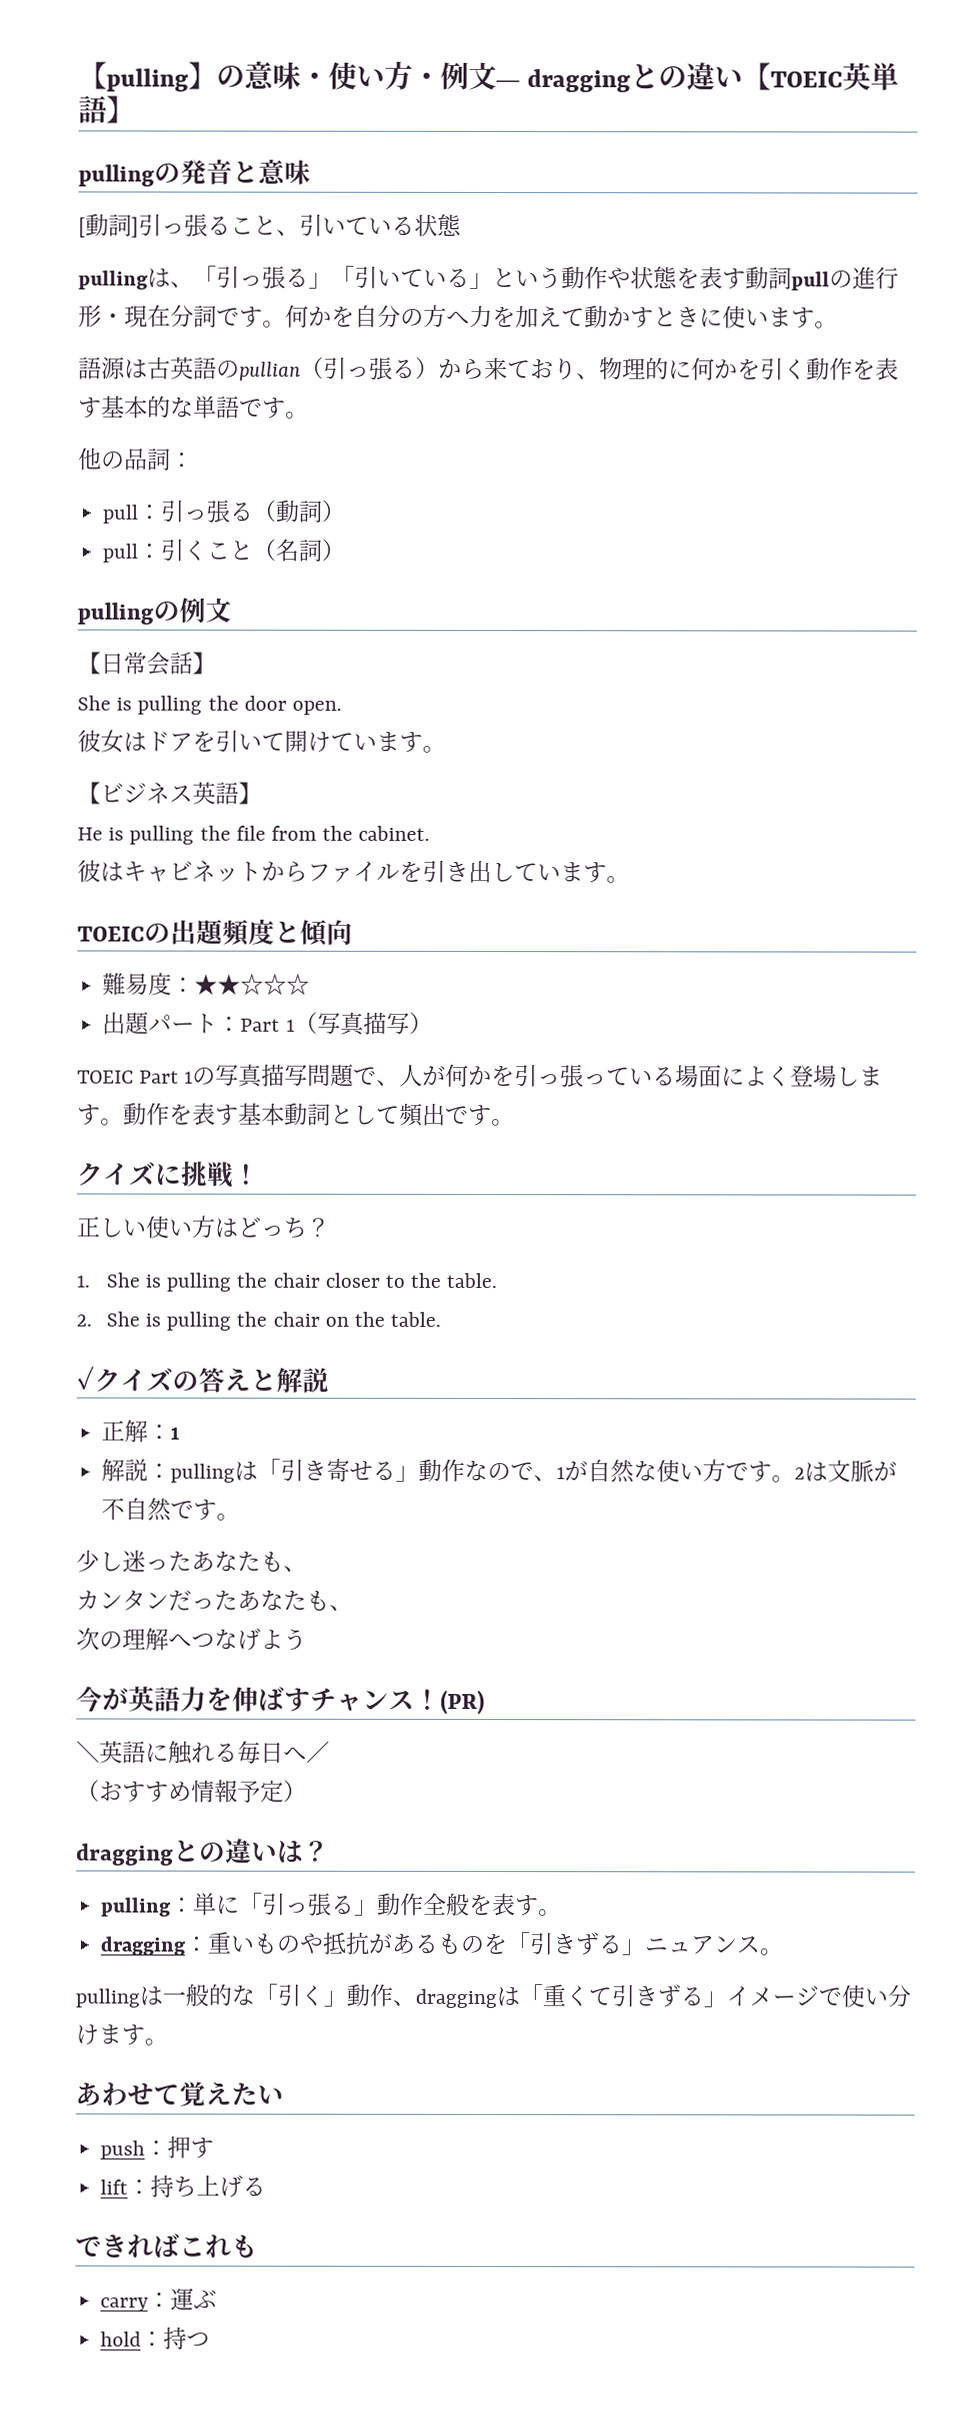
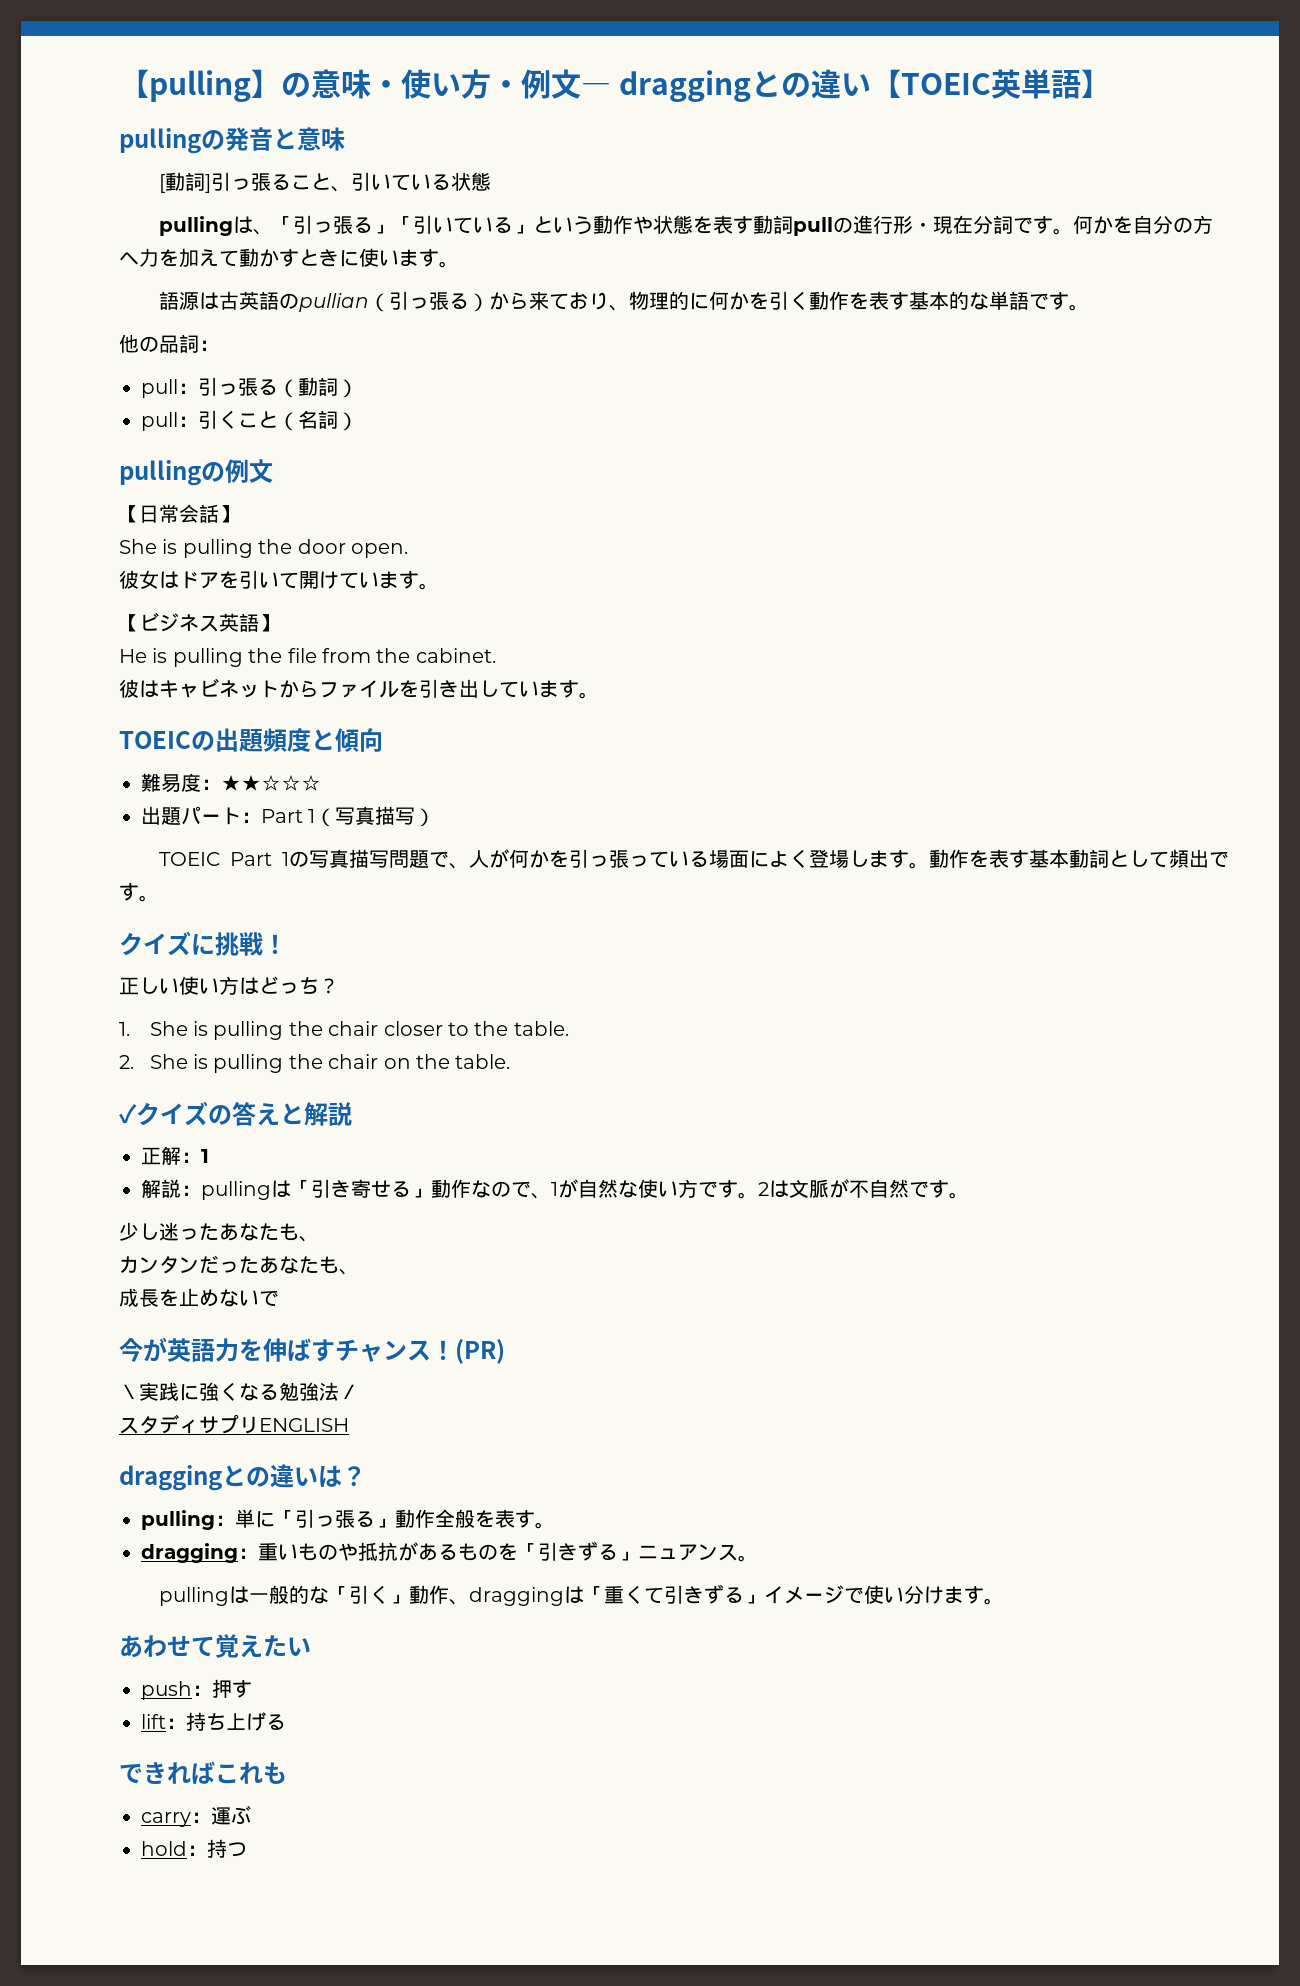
- 次の理解へつなげよう
+ 成長を止めないで
- ＼英語に触れる毎日へ／
- （おすすめ情報予定）
+ ＼実践に強くなる勉強法／
+ スタディサプリENGLISH

